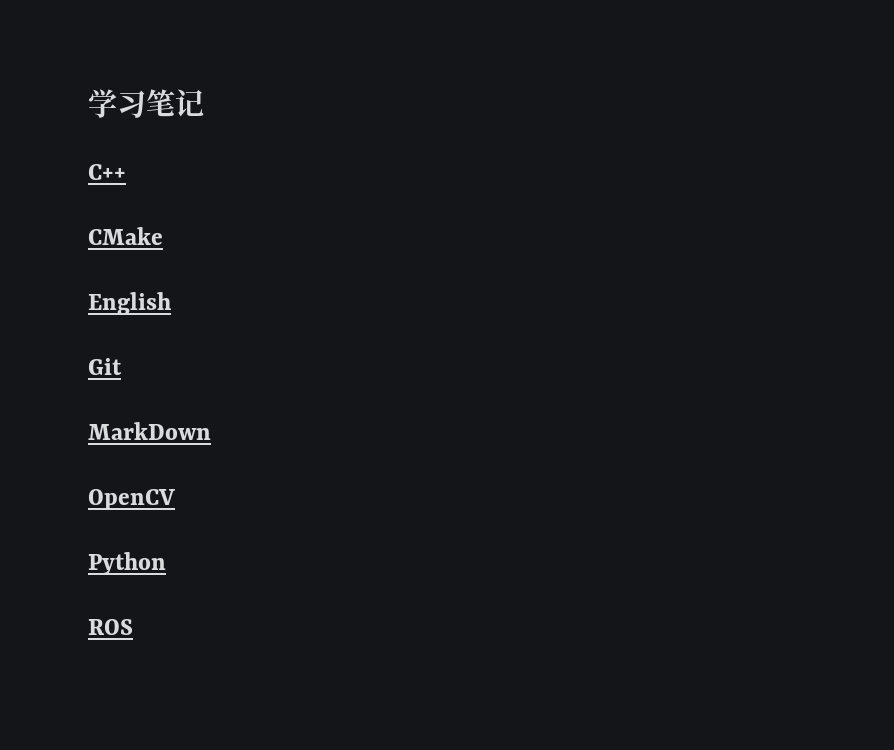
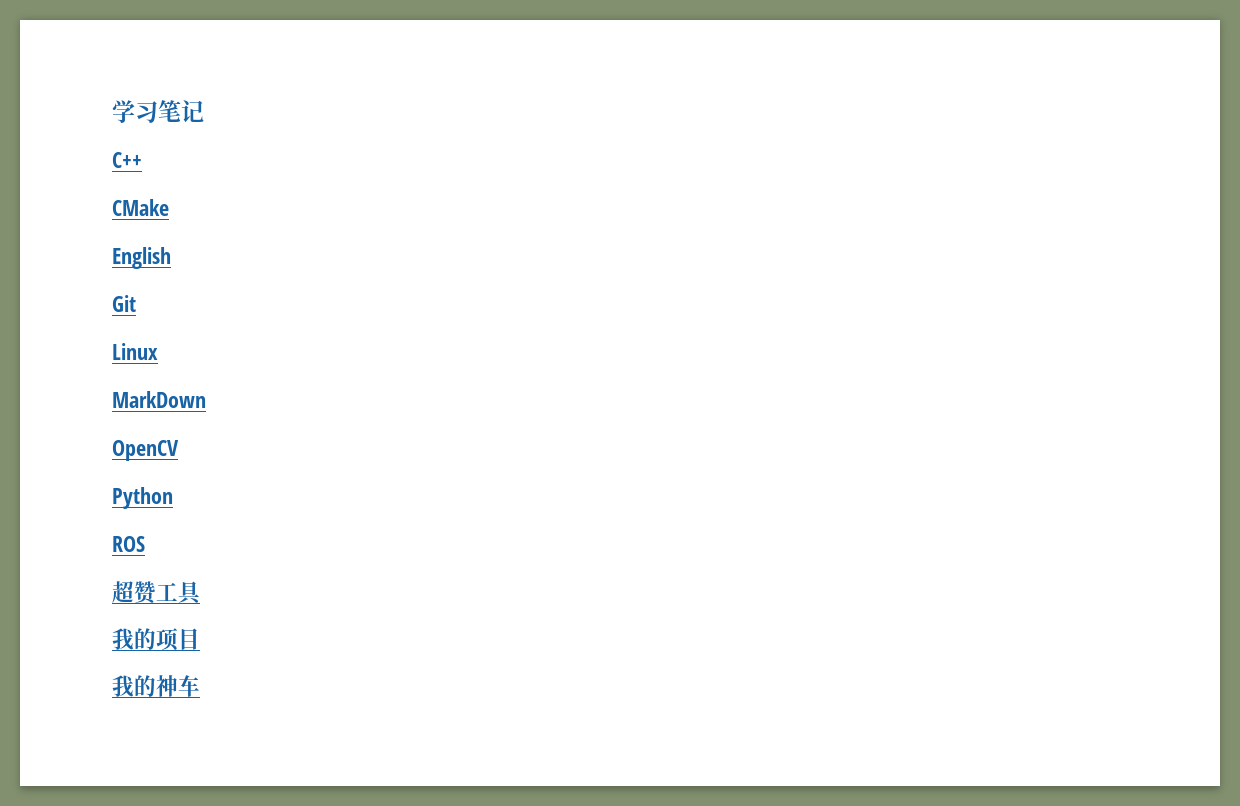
+ Linux
+ 超赞工具
+ 我的项目
+ 我的神车

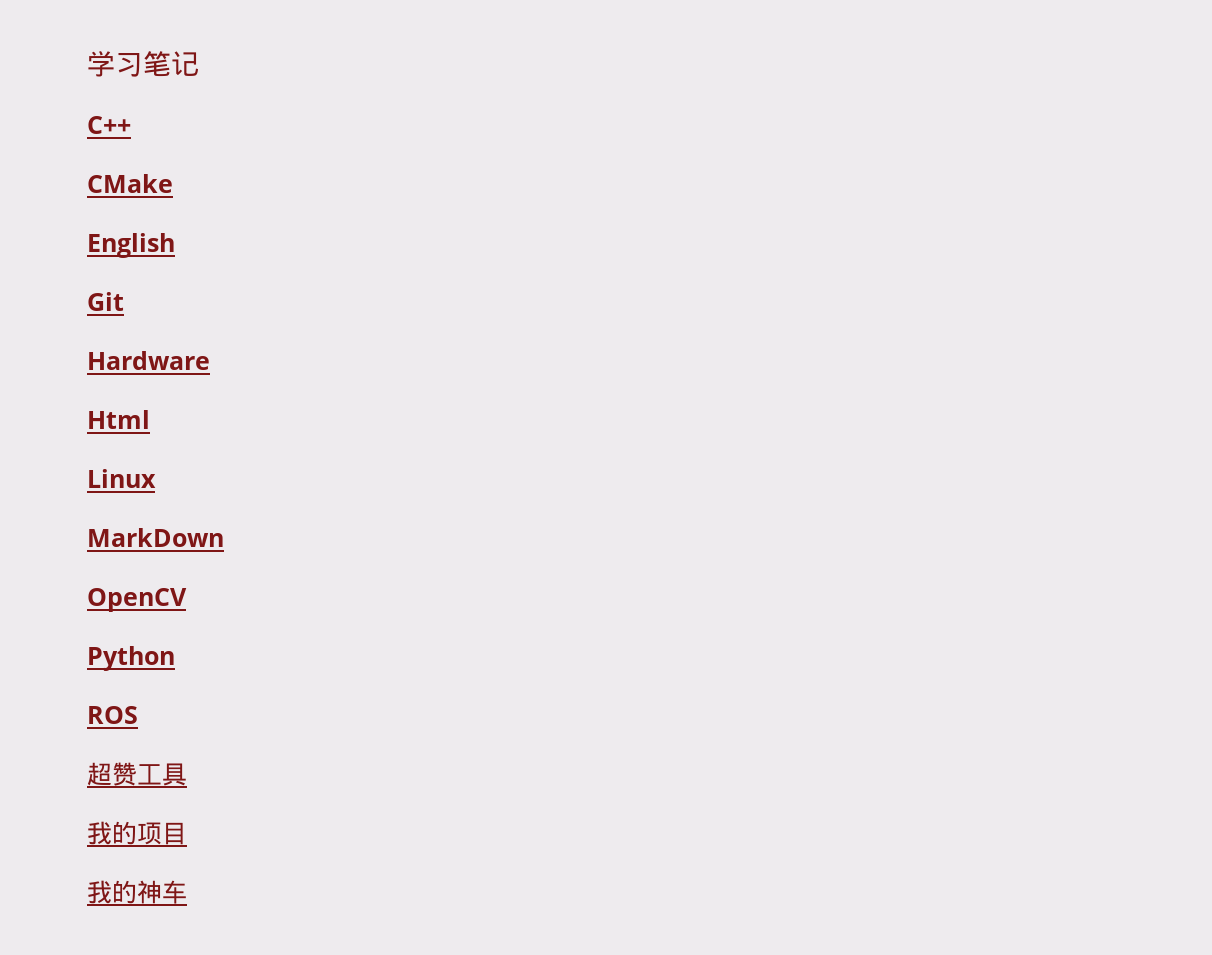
+ Hardware
+ Html

